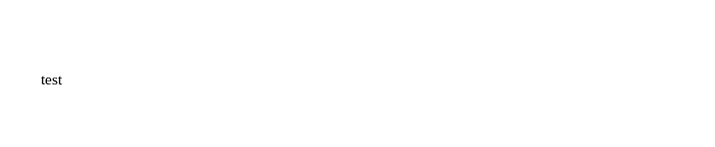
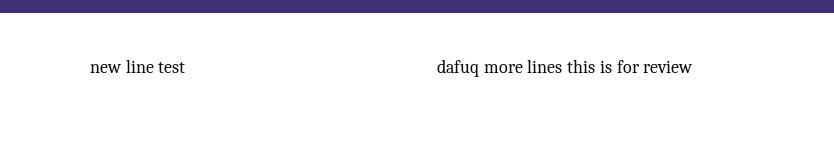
- test
+ new line test
+ dafuq more lines this is for review

